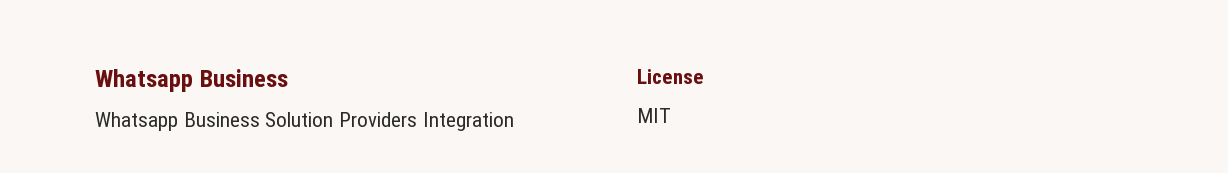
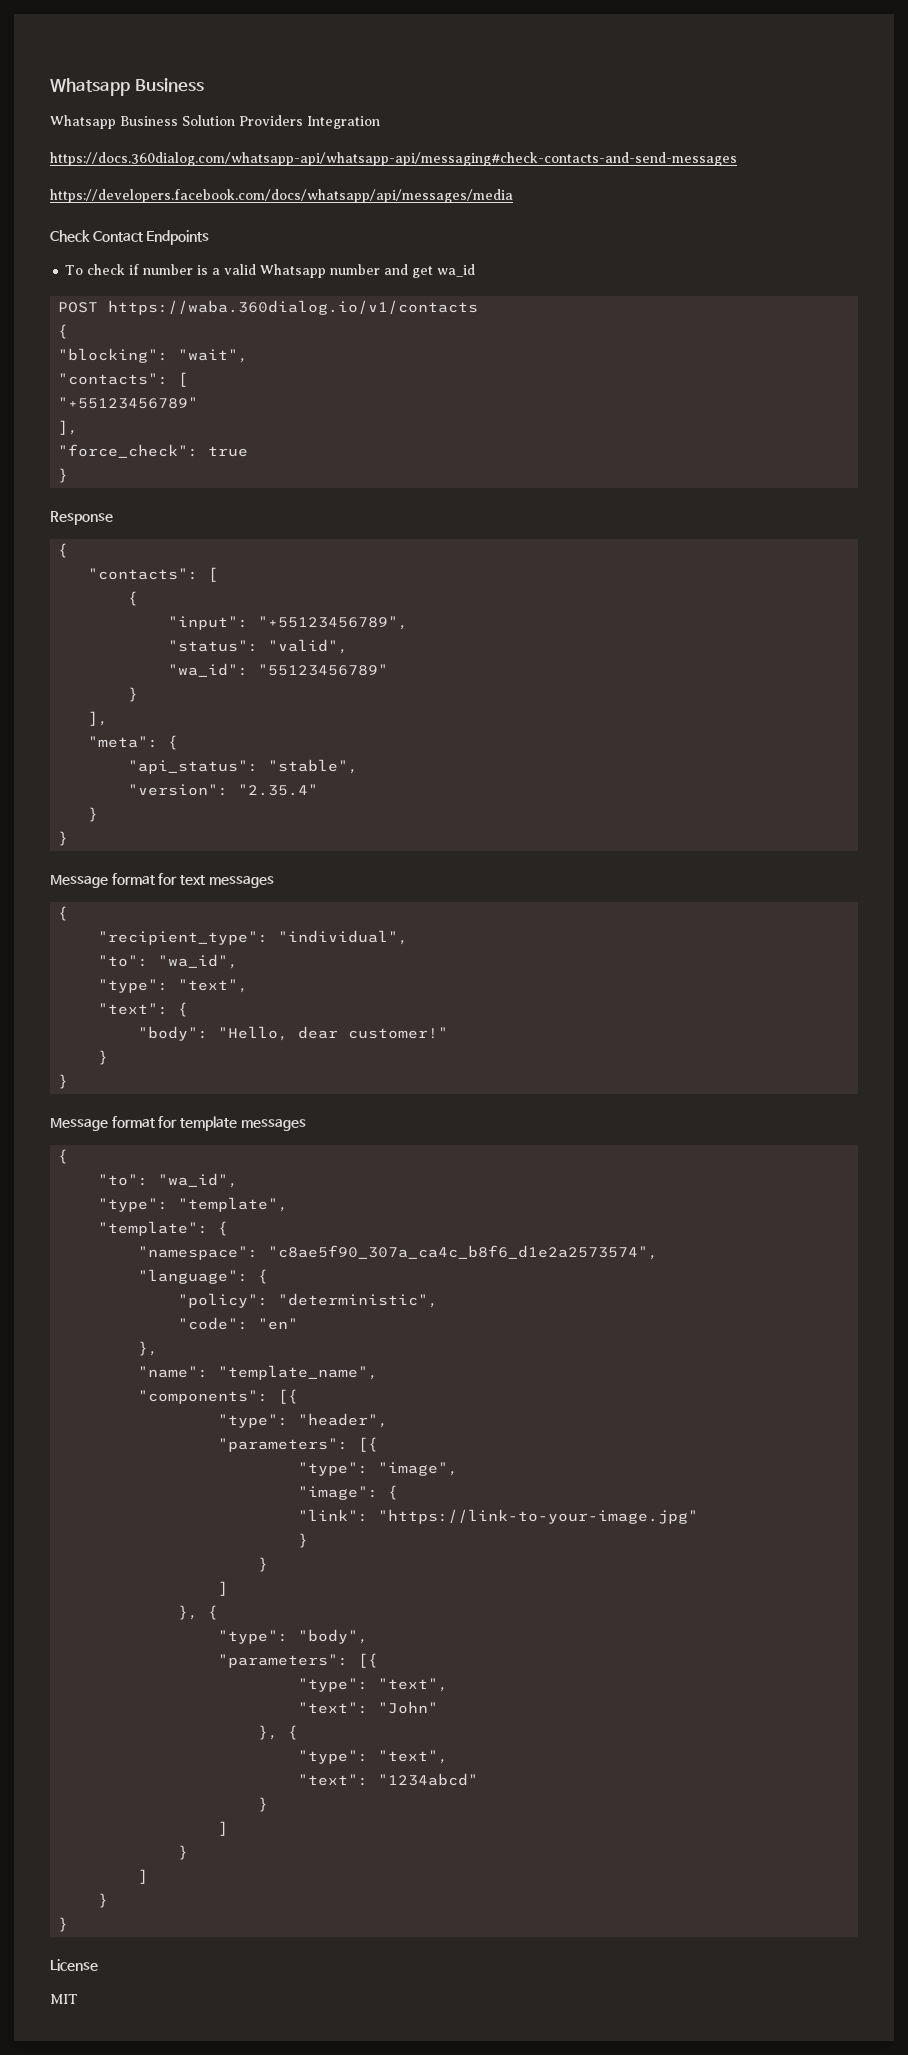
+ https://docs.360dialog.com/whatsapp-api/whatsapp-api/messaging#check-contacts-and-send-messages
+ https://developers.facebook.com/docs/whatsapp/api/messages/media
+ Check Contact Endpoints
+ To check if number is a valid Whatsapp number and get wa_id
+ POST https://waba.360dialog.io/v1/contacts
+ {
+ "blocking": "wait",
+ "contacts": [
+ "+55123456789"
+ ],
+ "force_check": true
+ }
+ Response
+ {
+ "contacts": [
+ {
+ "input": "+55123456789",
+ "status": "valid",
+ "wa_id": "55123456789"
+ }
+ ],
+ "meta": {
+ "api_status": "stable",
+ "version": "2.35.4"
+ }
+ }
+ Message format for text messages
+ {
+ "recipient_type": "individual",
+ "to": "wa_id",
+ "type": "text",
+ "text": {
+ "body": "Hello, dear customer!"
+ }
+ }
+ Message format for template messages
+ {
+ "to": "wa_id",
+ "type": "template",
+ "template": {
+ "namespace": "c8ae5f90_307a_ca4c_b8f6_d1e2a2573574",
+ "language": {
+ "policy": "deterministic",
+ "code": "en"
+ },
+ "name": "template_name",
+ "components": [{
+ "type": "header",
+ "parameters": [{
+ "type": "image",
+ "image": {
+ "link": "https://link-to-your-image.jpg"
+ }
+ }
+ ]
+ }, {
+ "type": "body",
+ "parameters": [{
+ "type": "text",
+ "text": "John"
+ }, {
+ "type": "text",
+ "text": "1234abcd"
+ }
+ ]
+ }
+ ]
+ }
+ }

